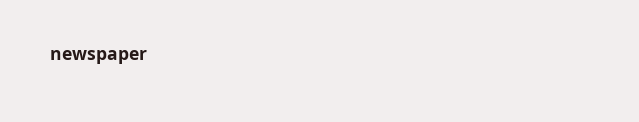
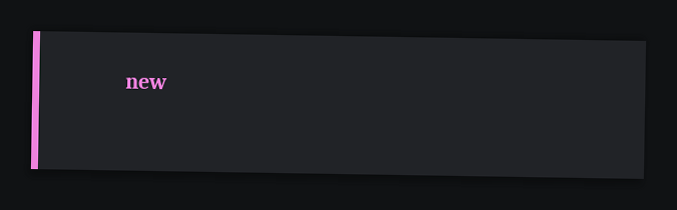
- newspaper
+ new

